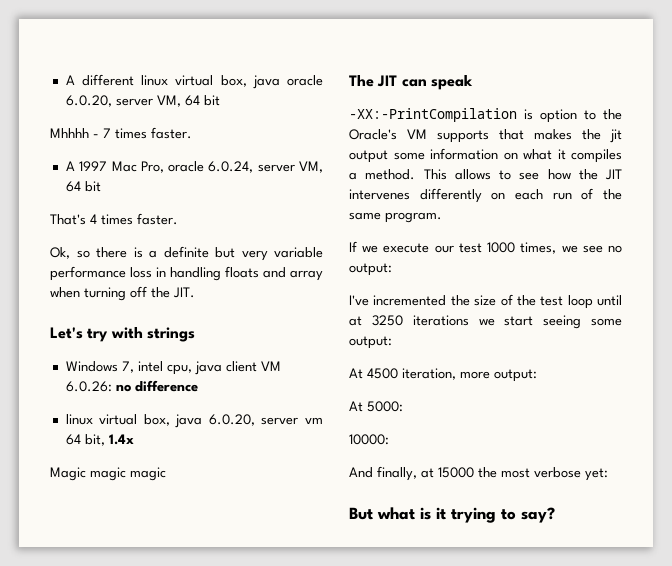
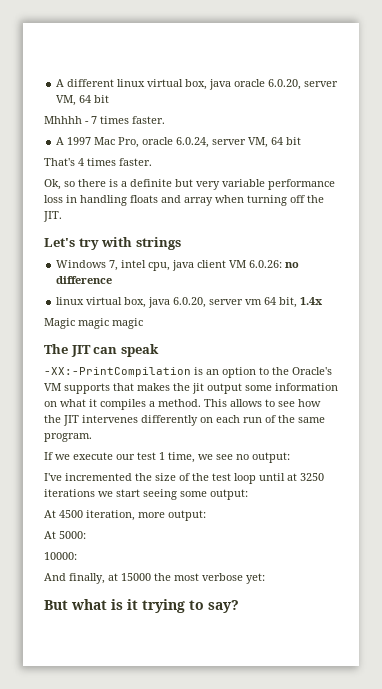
- -XX:-PrintCompilation is option to the Oracle's VM supports that makes the jit output some information on what it compiles a method.
+ -XX:-PrintCompilation is an option to the Oracle's VM supports that makes the jit output some information on what it compiles a method.
- If we execute our test 1000 times, we see no output:
+ If we execute our test 1 time, we see no output:

